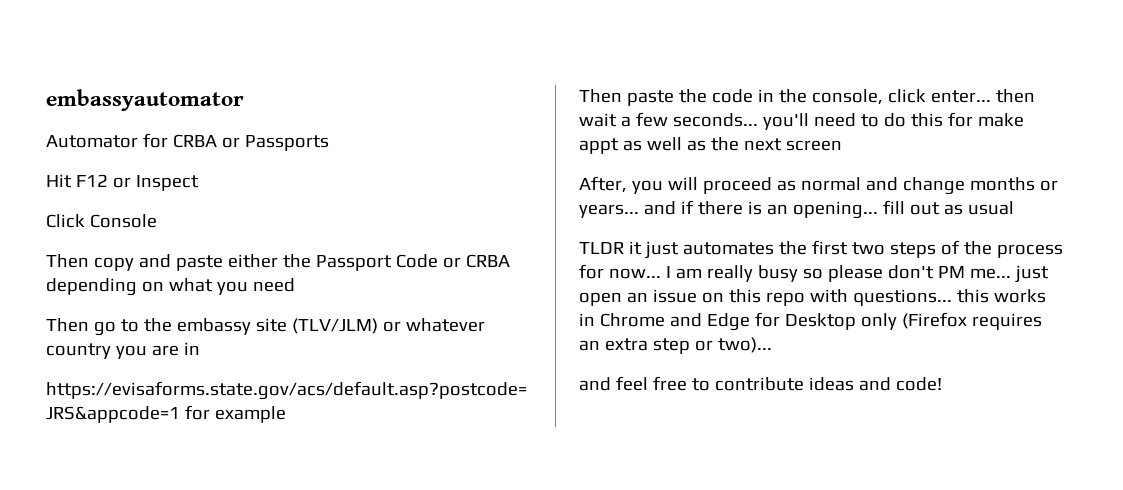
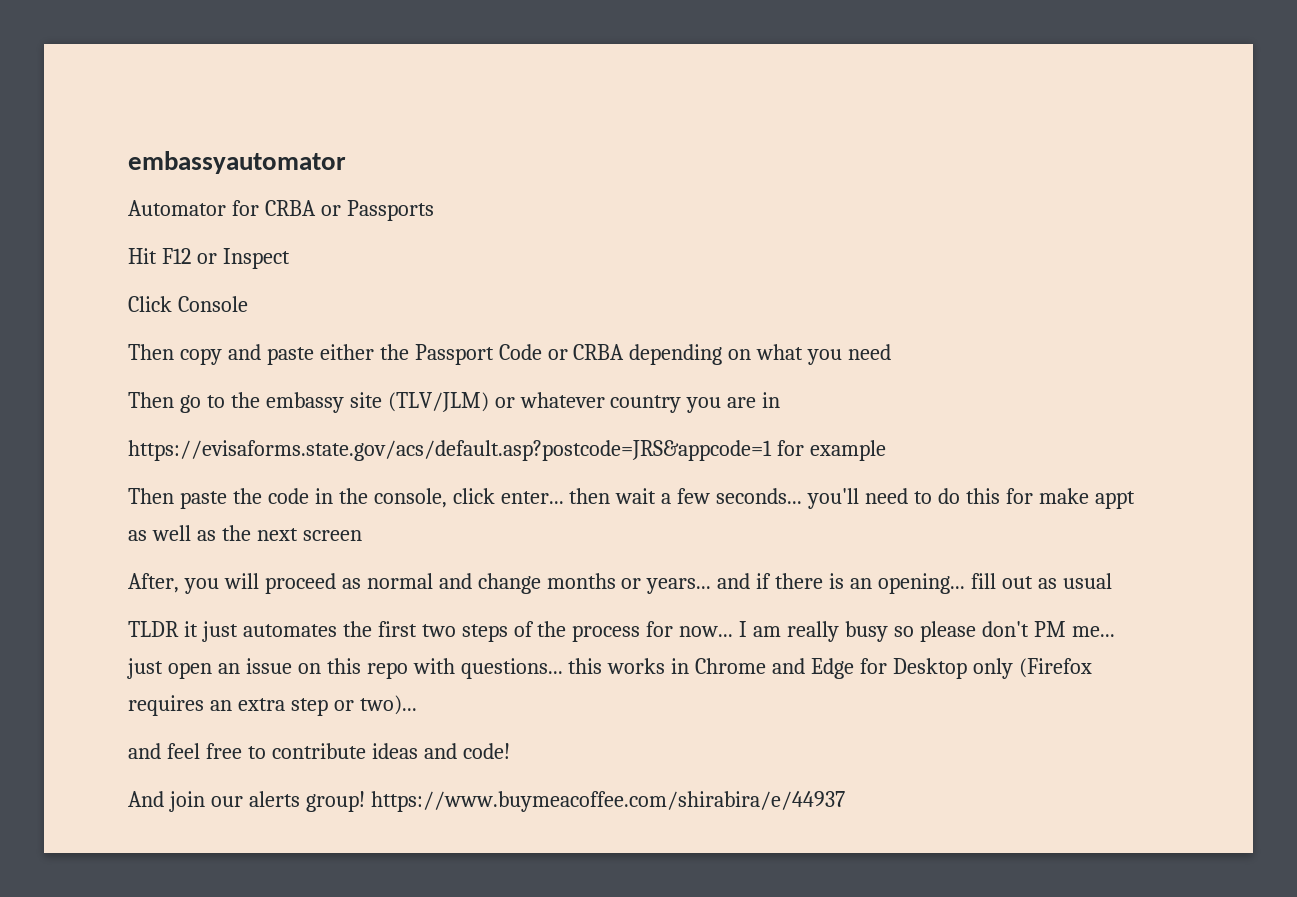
+ And join our alerts group! https://www.buymeacoffee.com/shirabira/e/44937

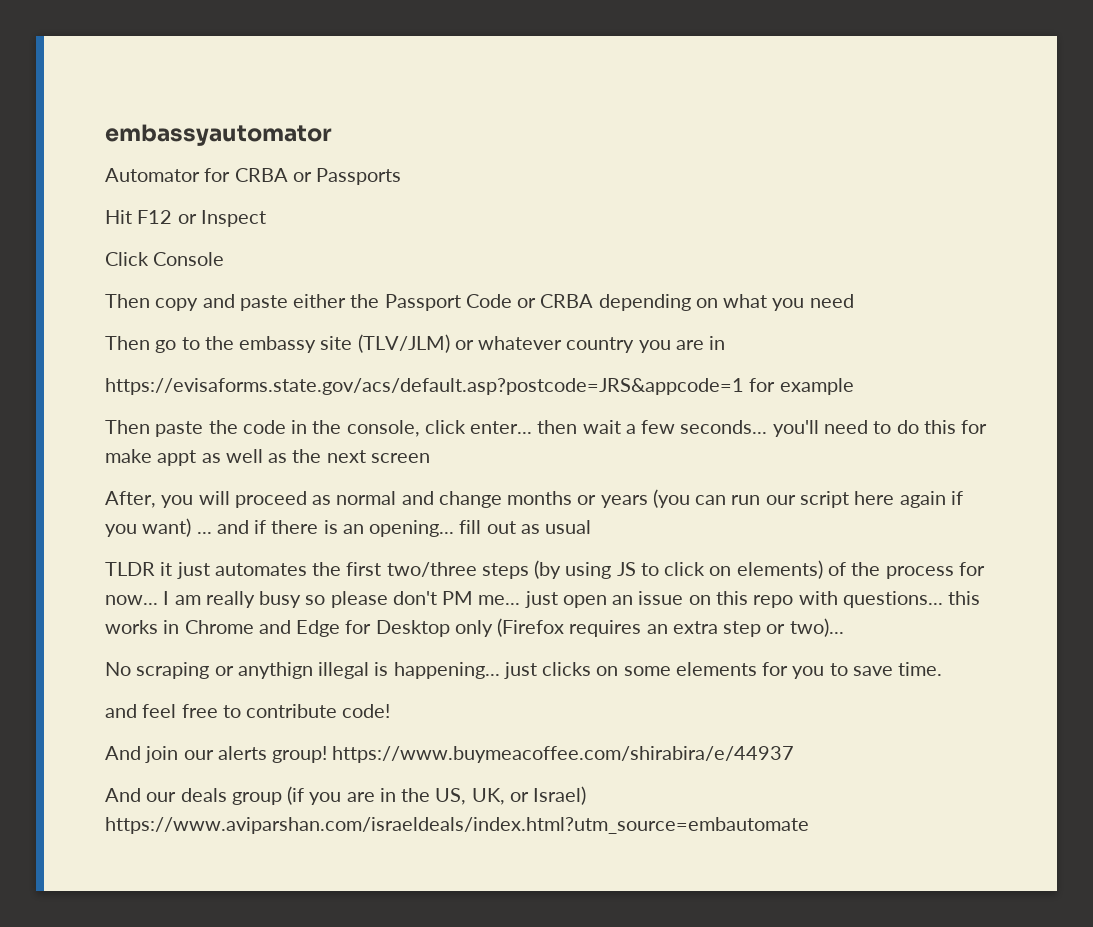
- After, you will proceed as normal and change months or years... and if there is an opening... fill out as usual
+ After, you will proceed as normal and change months or years (you can run our script here again if you want) ... and if there is an opening... fill out as usual
- TLDR it just automates the first two steps of the process for now...
+ TLDR it just automates the first two/three steps (by using JS to click on elements) of the process for now...
+ No scraping or anythign illegal is happening... just clicks on some elements for you to save time.
- and feel free to contribute ideas and code!
+ and feel free to contribute code!
+ And our deals group (if you are in the US, UK, or Israel) https://www.aviparshan.com/israeldeals/index.html?utm_source=embautomate

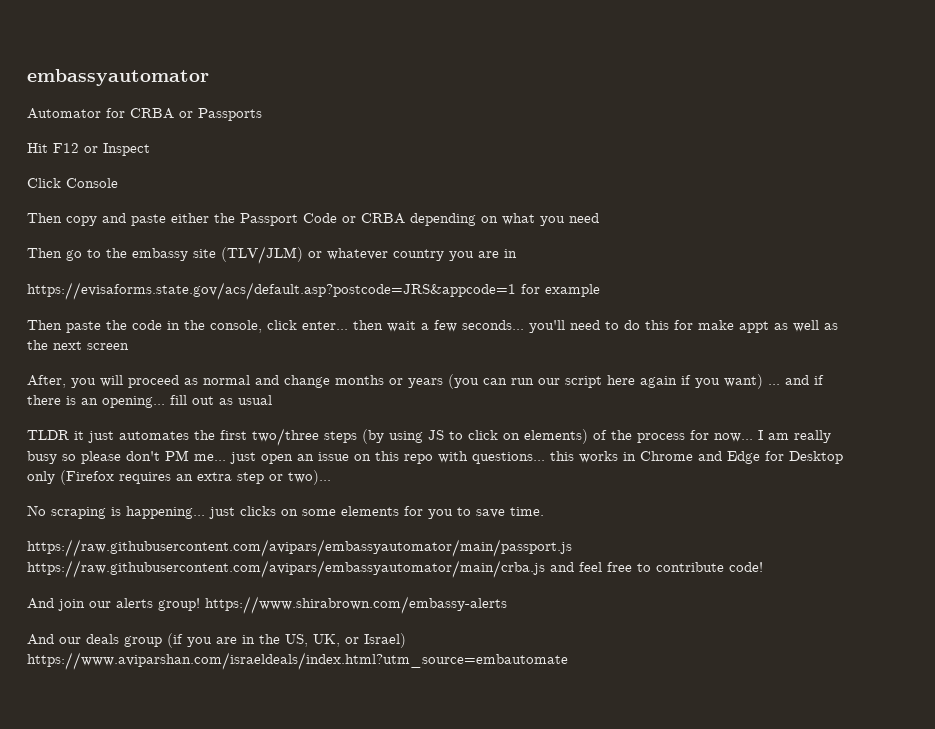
- No scraping or anythign illegal is happening... just clicks on some elements for you to save time.
+ No scraping is happening... just clicks on some elements for you to save time.
- and feel free to contribute code!
+ https://raw.githubusercontent.com/avipars/embassyautomator/main/passport.js https://raw.githubusercontent.com/avipars/embassyautomator/main/crba.js and feel free to contribute code!
- And join our alerts group! https://www.buymeacoffee.com/shirabira/e/44937
+ And join our alerts group! https://www.shirabrown.com/embassy-alerts

